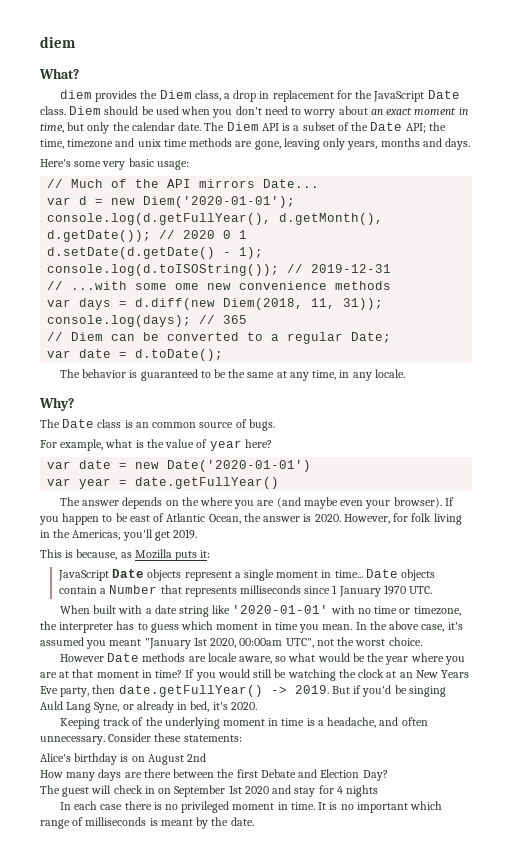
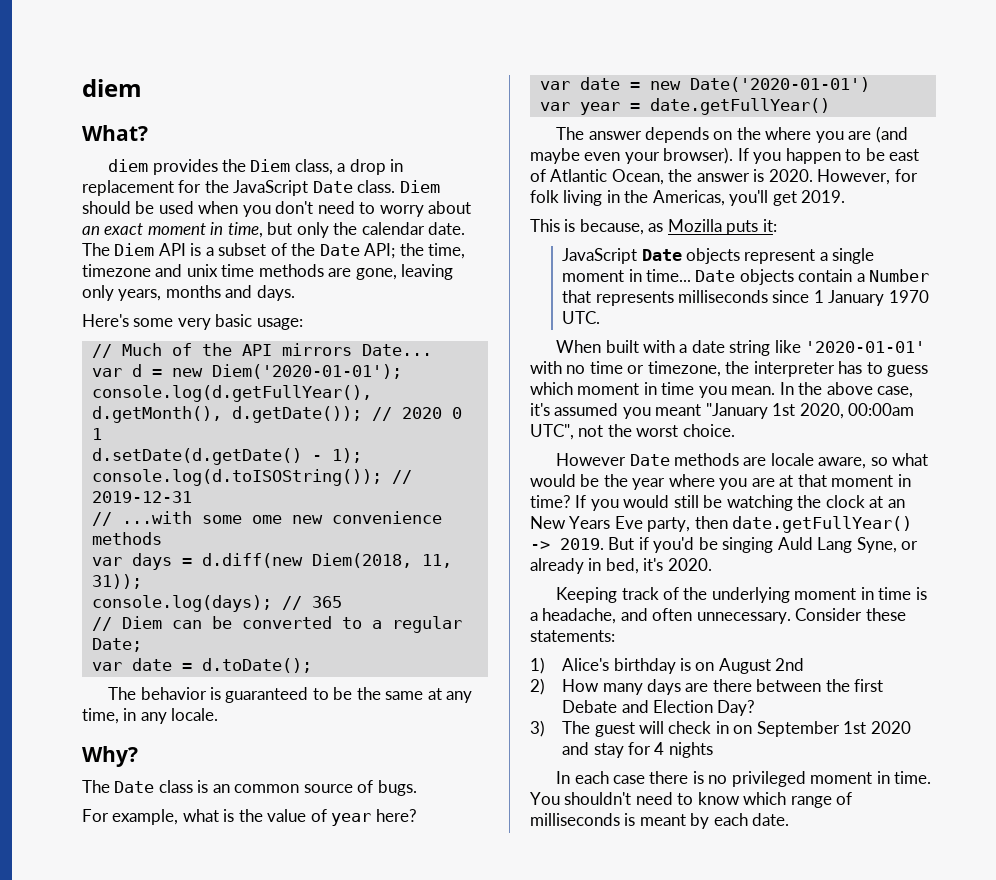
- Alice's birthday is on August 2nd
+ 1) Alice's birthday is on August 2nd
- How many days are there between the first Debate and Election Day?
+ 2) How many days are there between the first Debate and Election Day?
- The guest will check in on September 1st 2020 and stay for 4 nights
+ 3) The guest will check in on September 1st 2020 and stay for 4 nights
- It is no important which range of milliseconds is meant by the date.
+ You shouldn't need to know which range of milliseconds is meant by each date.

